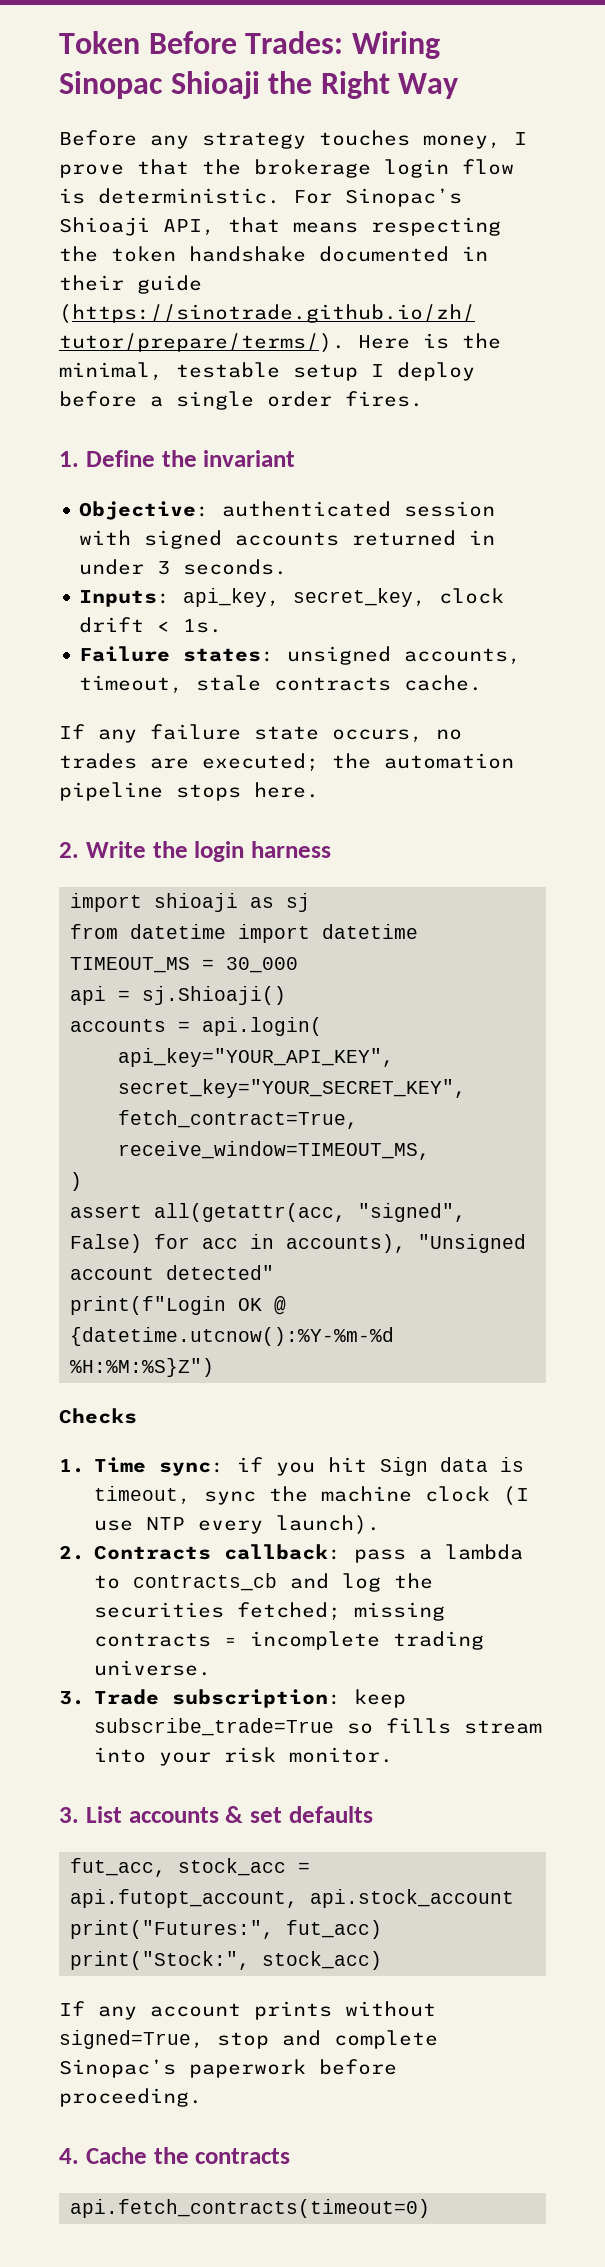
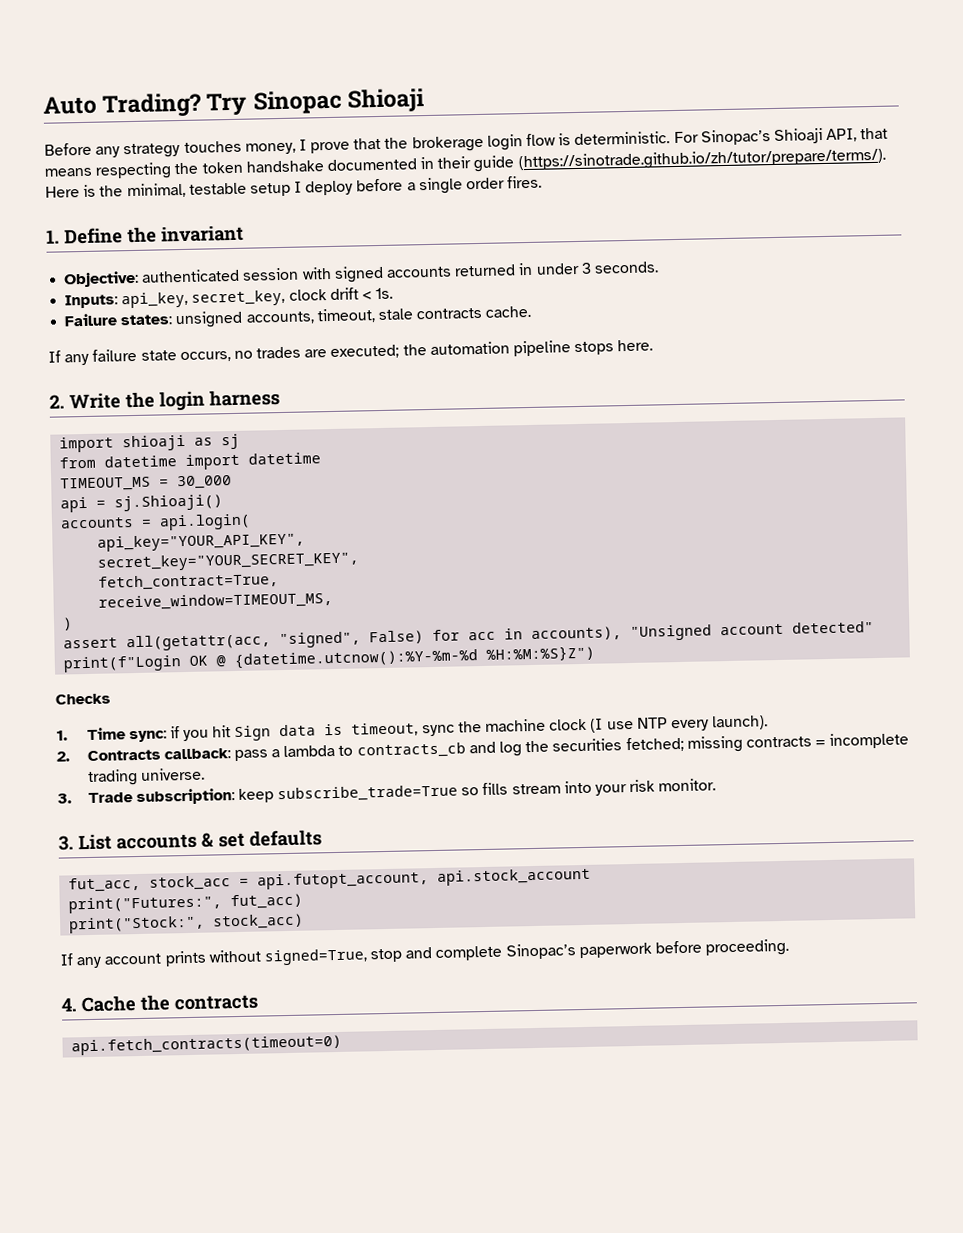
- Token Before Trades: Wiring Sinopac Shioaji the Right Way
+ Auto Trading? Try Sinopac Shioaji

